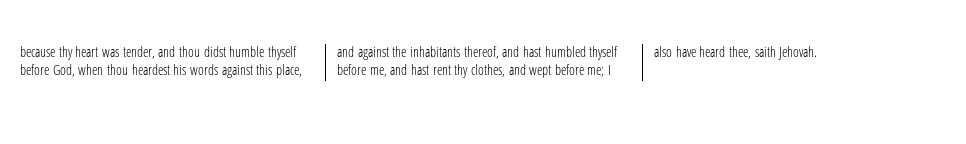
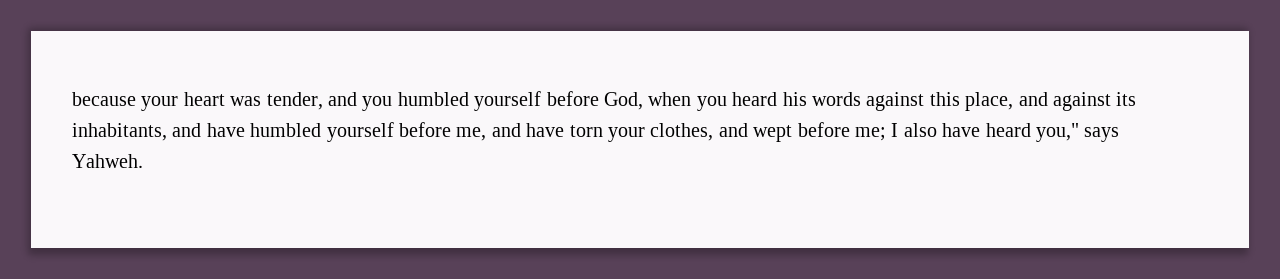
- because thy heart was tender, and thou didst humble thyself before God, when thou heardest his words against this place, and against the inhabitants thereof, and hast humbled thyself before me, and hast rent thy clothes, and wept before me; I also have heard thee, saith Jehovah.
+ because your heart was tender, and you humbled yourself before God, when you heard his words against this place, and against its inhabitants, and have humbled yourself before me, and have torn your clothes, and wept before me; I also have heard you," says Yahweh.

